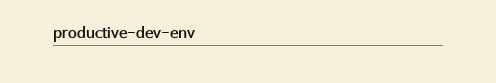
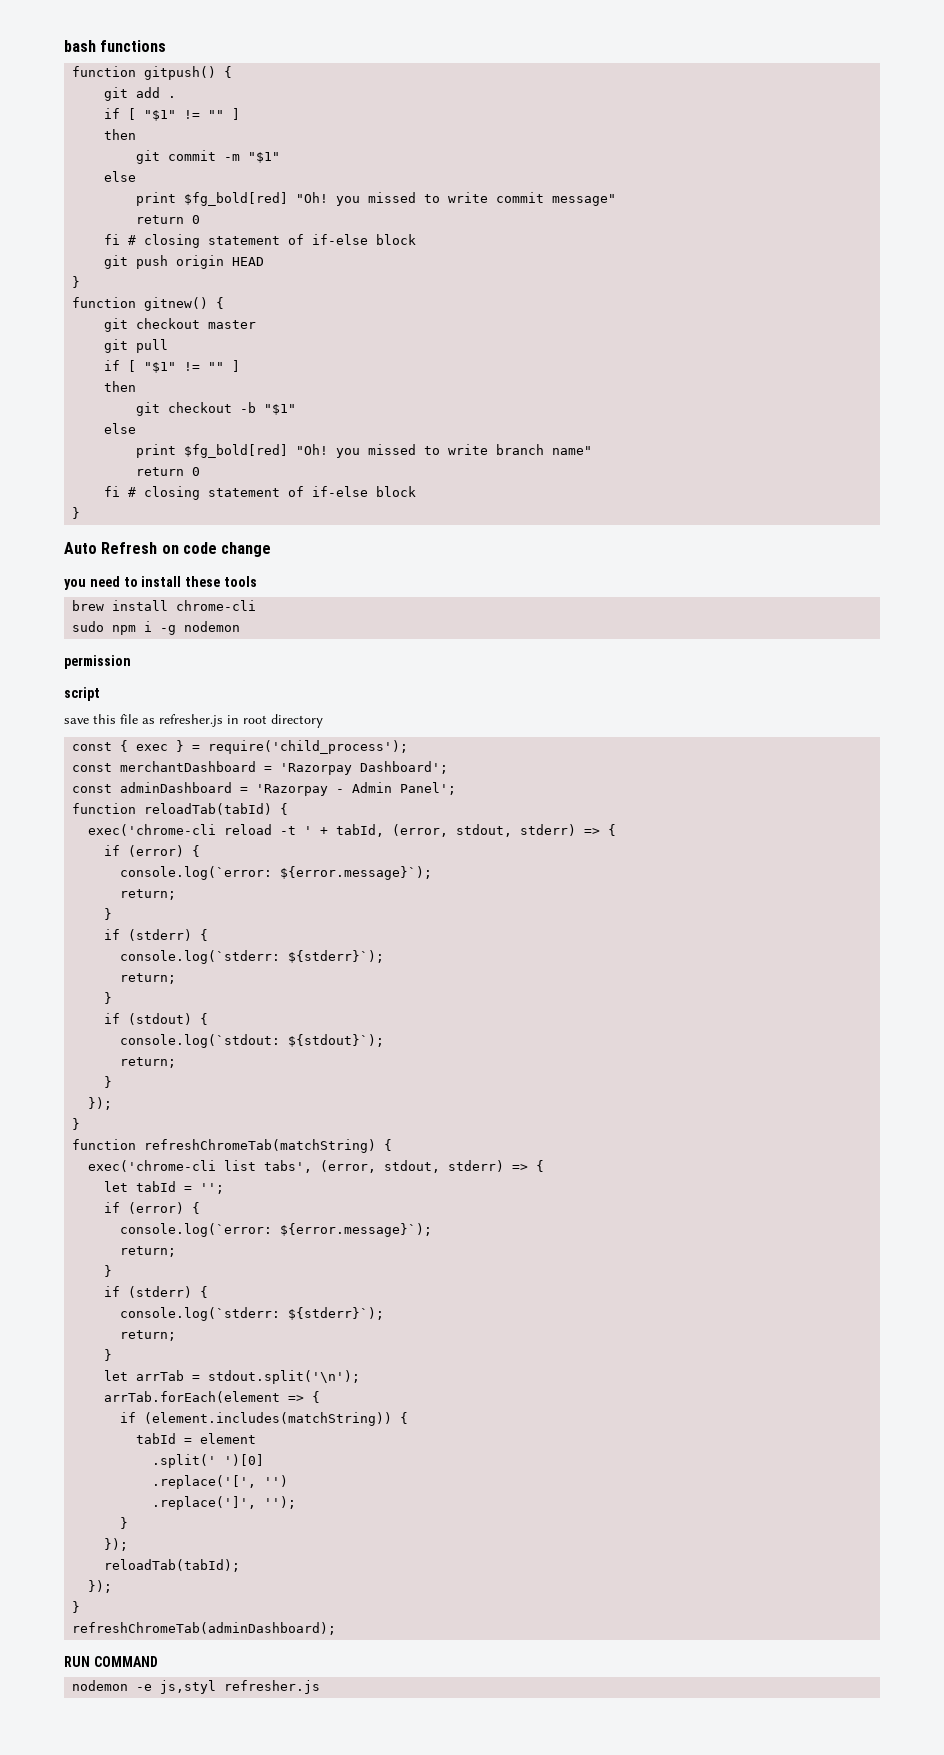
- productive-dev-env
+ bash functions
+ function gitpush() {
+ git add .
+ if [ "$1" != "" ]
+ then
+ git commit -m "$1"
+ else
+ print $fg_bold[red] "Oh! you missed to write commit message"
+ return 0
+ fi # closing statement of if-else block
+ git push origin HEAD
+ }
+ function gitnew() {
+ git checkout master
+ git pull
+ if [ "$1" != "" ]
+ then
+ git checkout -b "$1"
+ else
+ print $fg_bold[red] "Oh! you missed to write branch name"
+ return 0
+ fi # closing statement of if-else block
+ }
+ Auto Refresh on code change
+ you need to install these tools
+ brew install chrome-cli
+ sudo npm i -g nodemon
+ permission
+ script
+ save this file as refresher.js in root directory
+ const { exec } = require('child_process');
+ const merchantDashboard = 'Razorpay Dashboard';
+ const adminDashboard = 'Razorpay - Admin Panel';
+ function reloadTab(tabId) {
+ exec('chrome-cli reload -t ' + tabId, (error, stdout, stderr) => {
+ if (error) {
+ console.log(`error: ${error.message}`);
+ return;
+ }
+ if (stderr) {
+ console.log(`stderr: ${stderr}`);
+ return;
+ }
+ if (stdout) {
+ console.log(`stdout: ${stdout}`);
+ return;
+ }
+ });
+ }
+ function refreshChromeTab(matchString) {
+ exec('chrome-cli list tabs', (error, stdout, stderr) => {
+ let tabId = '';
+ if (error) {
+ console.log(`error: ${error.message}`);
+ return;
+ }
+ if (stderr) {
+ console.log(`stderr: ${stderr}`);
+ return;
+ }
+ let arrTab = stdout.split('\n');
+ arrTab.forEach(element => {
+ if (element.includes(matchString)) {
+ tabId = element
+ .split(' ')[0]
+ .replace('[', '')
+ .replace(']', '');
+ }
+ });
+ reloadTab(tabId);
+ });
+ }
+ refreshChromeTab(adminDashboard);
+ RUN COMMAND
+ nodemon -e js,styl refresher.js

